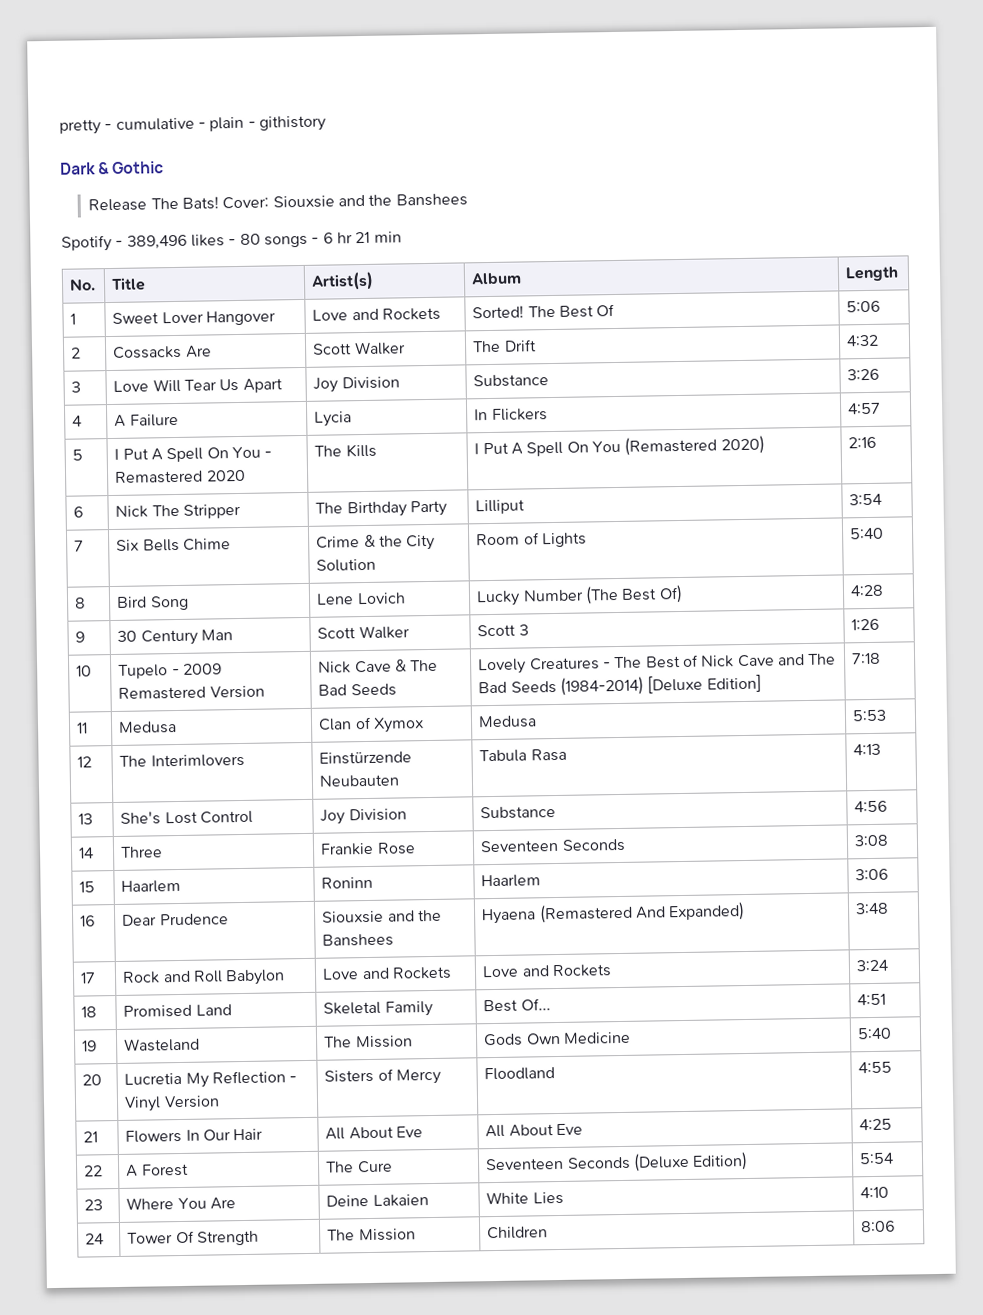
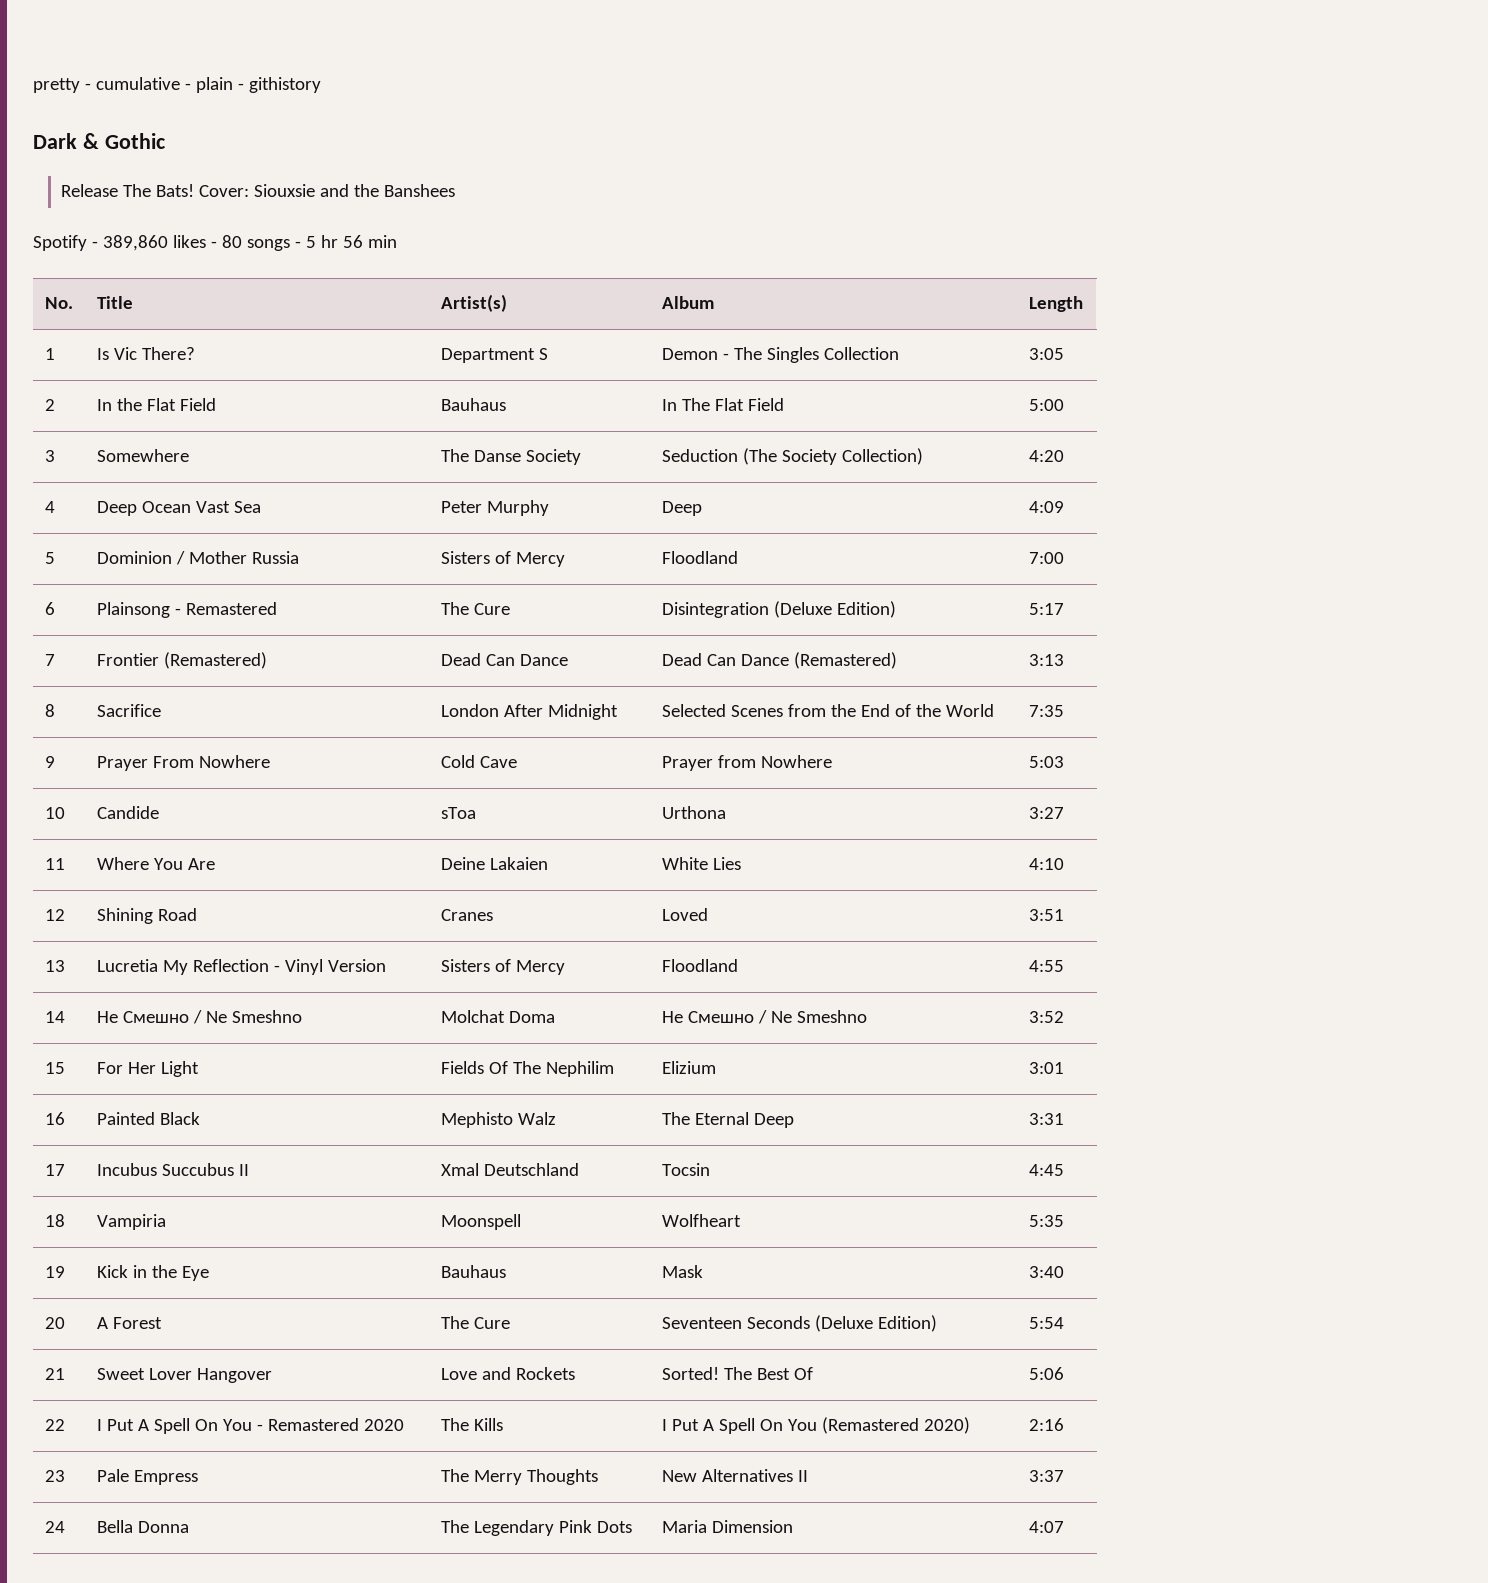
- Spotify - 389,496 likes - 80 songs - 6 hr 21 min
+ Spotify - 389,860 likes - 80 songs - 5 hr 56 min
- 1 | Sweet Lover Hangover | Love and Rockets | Sorted! The Best Of | 5:06
+ 1 | Is Vic There? | Department S | Demon - The Singles Collection | 3:05
+ 2 | In the Flat Field | Bauhaus | In The Flat Field | 5:00
+ 3 | Somewhere | The Danse Society | Seduction (The Society Collection) | 4:20
+ 4 | Deep Ocean Vast Sea | Peter Murphy | Deep | 4:09
+ 5 | Dominion / Mother Russia | Sisters of Mercy | Floodland | 7:00
+ 6 | Plainsong - Remastered | The Cure | Disintegration (Deluxe Edition) | 5:17
+ 7 | Frontier (Remastered) | Dead Can Dance | Dead Can Dance (Remastered) | 3:13
+ 8 | Sacrifice | London After Midnight | Selected Scenes from the End of the World | 7:35
+ 9 | Prayer From Nowhere | Cold Cave | Prayer from Nowhere | 5:03
+ 10 | Candide | sToa | Urthona | 3:27
+ 11 | Where You Are | Deine Lakaien | White Lies | 4:10
+ 12 | Shining Road | Cranes | Loved | 3:51
+ 13 | Lucretia My Reflection - Vinyl Version | Sisters of Mercy | Floodland | 4:55
+ 14 | Не Смешно / Ne Smeshno | Molchat Doma | Не Смешно / Ne Smeshno | 3:52
+ 15 | For Her Light | Fields Of The Nephilim | Elizium | 3:01
+ 16 | Painted Black | Mephisto Walz | The Eternal Deep | 3:31
+ 17 | Incubus Succubus II | Xmal Deutschland | Tocsin | 4:45
+ 18 | Vampiria | Moonspell | Wolfheart | 5:35
+ 19 | Kick in the Eye | Bauhaus | Mask | 3:40
+ 20 | A Forest | The Cure | Seventeen Seconds (Deluxe Edition) | 5:54
+ 21 | Sweet Lover Hangover | Love and Rockets | Sorted! The Best Of | 5:06
- 2 | Cossacks Are | Scott Walker | The Drift | 4:32
- 3 | Love Will Tear Us Apart | Joy Division | Substance | 3:26
- 4 | A Failure | Lycia | In Flickers | 4:57
- 5 | I Put A Spell On You - Remastered 2020 | The Kills | I Put A Spell On You (Remastered 2020) | 2:16
+ 22 | I Put A Spell On You - Remastered 2020 | The Kills | I Put A Spell On You (Remastered 2020) | 2:16
- 6 | Nick The Stripper | The Birthday Party | Lilliput | 3:54
- 7 | Six Bells Chime | Crime & the City Solution | Room of Lights | 5:40
- 8 | Bird Song | Lene Lovich | Lucky Number (The Best Of) | 4:28
- 9 | 30 Century Man | Scott Walker | Scott 3 | 1:26
- 10 | Tupelo - 2009 Remastered Version | Nick Cave & The Bad Seeds | Lovely Creatures - The Best of Nick Cave and The Bad Seeds (1984-2014) [Deluxe Edition] | 7:18
- 11 | Medusa | Clan of Xymox | Medusa | 5:53
- 12 | The Interimlovers | Einstürzende Neubauten | Tabula Rasa | 4:13
- 13 | She's Lost Control | Joy Division | Substance | 4:56
- 14 | Three | Frankie Rose | Seventeen Seconds | 3:08
- 15 | Haarlem | Roninn | Haarlem | 3:06
- 16 | Dear Prudence | Siouxsie and the Banshees | Hyaena (Remastered And Expanded) | 3:48
- 17 | Rock and Roll Babylon | Love and Rockets | Love and Rockets | 3:24
- 18 | Promised Land | Skeletal Family | Best Of... | 4:51
- 19 | Wasteland | The Mission | Gods Own Medicine | 5:40
- 20 | Lucretia My Reflection - Vinyl Version | Sisters of Mercy | Floodland | 4:55
- 21 | Flowers In Our Hair | All About Eve | All About Eve | 4:25
- 22 | A Forest | The Cure | Seventeen Seconds (Deluxe Edition) | 5:54
- 23 | Where You Are | Deine Lakaien | White Lies | 4:10
- 24 | Tower Of Strength | The Mission | Children | 8:06
+ 23 | Pale Empress | The Merry Thoughts | New Alternatives II | 3:37
+ 24 | Bella Donna | The Legendary Pink Dots | Maria Dimension | 4:07

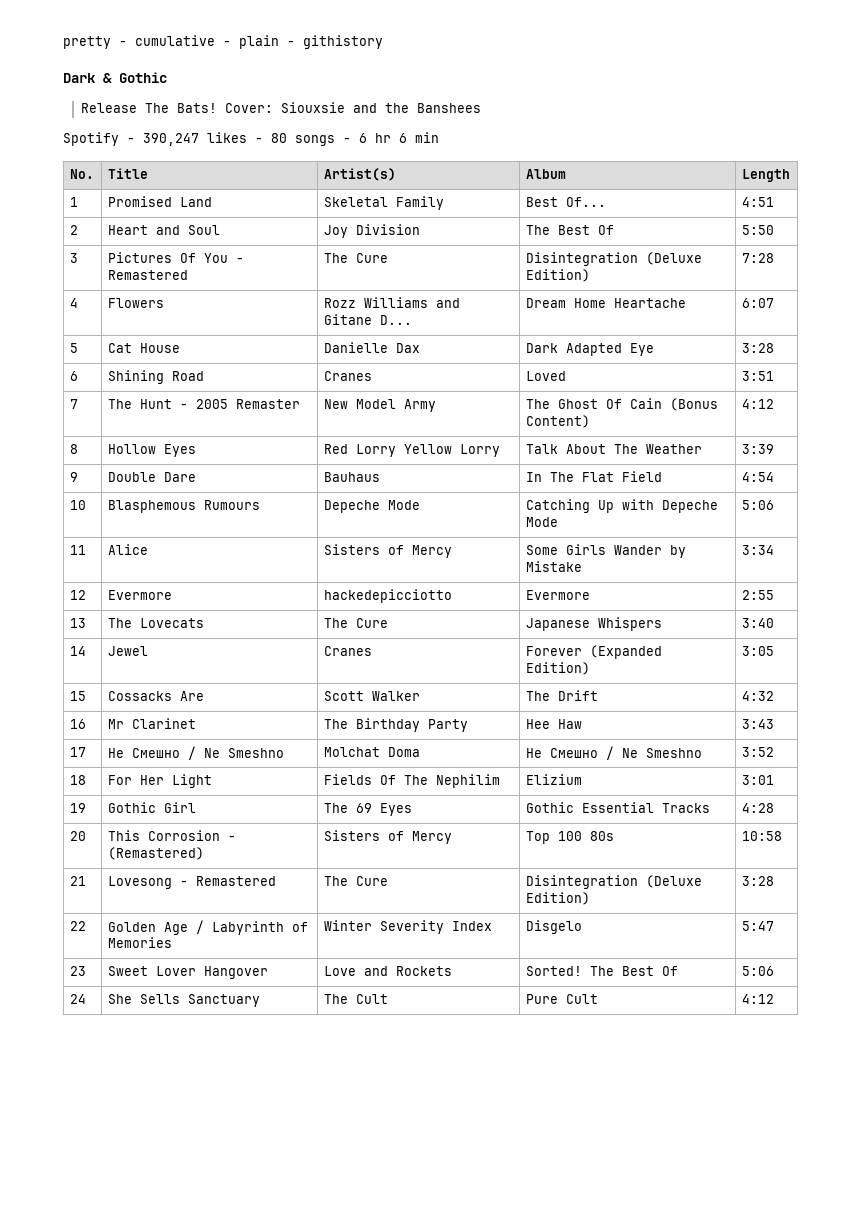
- Spotify - 389,860 likes - 80 songs - 5 hr 56 min
+ Spotify - 390,247 likes - 80 songs - 6 hr 6 min
- 1 | Is Vic There? | Department S | Demon - The Singles Collection | 3:05
- 2 | In the Flat Field | Bauhaus | In The Flat Field | 5:00
- 3 | Somewhere | The Danse Society | Seduction (The Society Collection) | 4:20
- 4 | Deep Ocean Vast Sea | Peter Murphy | Deep | 4:09
- 5 | Dominion / Mother Russia | Sisters of Mercy | Floodland | 7:00
- 6 | Plainsong - Remastered | The Cure | Disintegration (Deluxe Edition) | 5:17
- 7 | Frontier (Remastered) | Dead Can Dance | Dead Can Dance (Remastered) | 3:13
- 8 | Sacrifice | London After Midnight | Selected Scenes from the End of the World | 7:35
- 9 | Prayer From Nowhere | Cold Cave | Prayer from Nowhere | 5:03
- 10 | Candide | sToa | Urthona | 3:27
- 11 | Where You Are | Deine Lakaien | White Lies | 4:10
- 12 | Shining Road | Cranes | Loved | 3:51
+ 1 | Promised Land | Skeletal Family | Best Of... | 4:51
+ 2 | Heart and Soul | Joy Division | The Best Of | 5:50
+ 3 | Pictures Of You - Remastered | The Cure | Disintegration (Deluxe Edition) | 7:28
+ 4 | Flowers | Rozz Williams and Gitane D... | Dream Home Heartache | 6:07
+ 5 | Cat House | Danielle Dax | Dark Adapted Eye | 3:28
+ 6 | Shining Road | Cranes | Loved | 3:51
- 13 | Lucretia My Reflection - Vinyl Version | Sisters of Mercy | Floodland | 4:55
- 14 | Не Смешно / Ne Smeshno | Molchat Doma | Не Смешно / Ne Smeshno | 3:52
+ 7 | The Hunt - 2005 Remaster | New Model Army | The Ghost Of Cain (Bonus Content) | 4:12
+ 8 | Hollow Eyes | Red Lorry Yellow Lorry | Talk About The Weather | 3:39
+ 9 | Double Dare | Bauhaus | In The Flat Field | 4:54
+ 10 | Blasphemous Rumours | Depeche Mode | Catching Up with Depeche Mode | 5:06
+ 11 | Alice | Sisters of Mercy | Some Girls Wander by Mistake | 3:34
+ 12 | Evermore | hackedepicciotto | Evermore | 2:55
+ 13 | The Lovecats | The Cure | Japanese Whispers | 3:40
+ 14 | Jewel | Cranes | Forever (Expanded Edition) | 3:05
+ 15 | Cossacks Are | Scott Walker | The Drift | 4:32
+ 16 | Mr Clarinet | The Birthday Party | Hee Haw | 3:43
+ 17 | Не Смешно / Ne Smeshno | Molchat Doma | Не Смешно / Ne Smeshno | 3:52
- 15 | For Her Light | Fields Of The Nephilim | Elizium | 3:01
+ 18 | For Her Light | Fields Of The Nephilim | Elizium | 3:01
- 16 | Painted Black | Mephisto Walz | The Eternal Deep | 3:31
- 17 | Incubus Succubus II | Xmal Deutschland | Tocsin | 4:45
- 18 | Vampiria | Moonspell | Wolfheart | 5:35
- 19 | Kick in the Eye | Bauhaus | Mask | 3:40
- 20 | A Forest | The Cure | Seventeen Seconds (Deluxe Edition) | 5:54
- 21 | Sweet Lover Hangover | Love and Rockets | Sorted! The Best Of | 5:06
+ 19 | Gothic Girl | The 69 Eyes | Gothic Essential Tracks | 4:28
+ 20 | This Corrosion - (Remastered) | Sisters of Mercy | Top 100 80s | 10:58
+ 21 | Lovesong - Remastered | The Cure | Disintegration (Deluxe Edition) | 3:28
+ 22 | Golden Age / Labyrinth of Memories | Winter Severity Index | Disgelo | 5:47
+ 23 | Sweet Lover Hangover | Love and Rockets | Sorted! The Best Of | 5:06
- 22 | I Put A Spell On You - Remastered 2020 | The Kills | I Put A Spell On You (Remastered 2020) | 2:16
- 23 | Pale Empress | The Merry Thoughts | New Alternatives II | 3:37
- 24 | Bella Donna | The Legendary Pink Dots | Maria Dimension | 4:07
+ 24 | She Sells Sanctuary | The Cult | Pure Cult | 4:12

